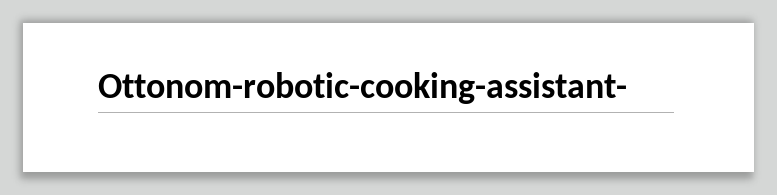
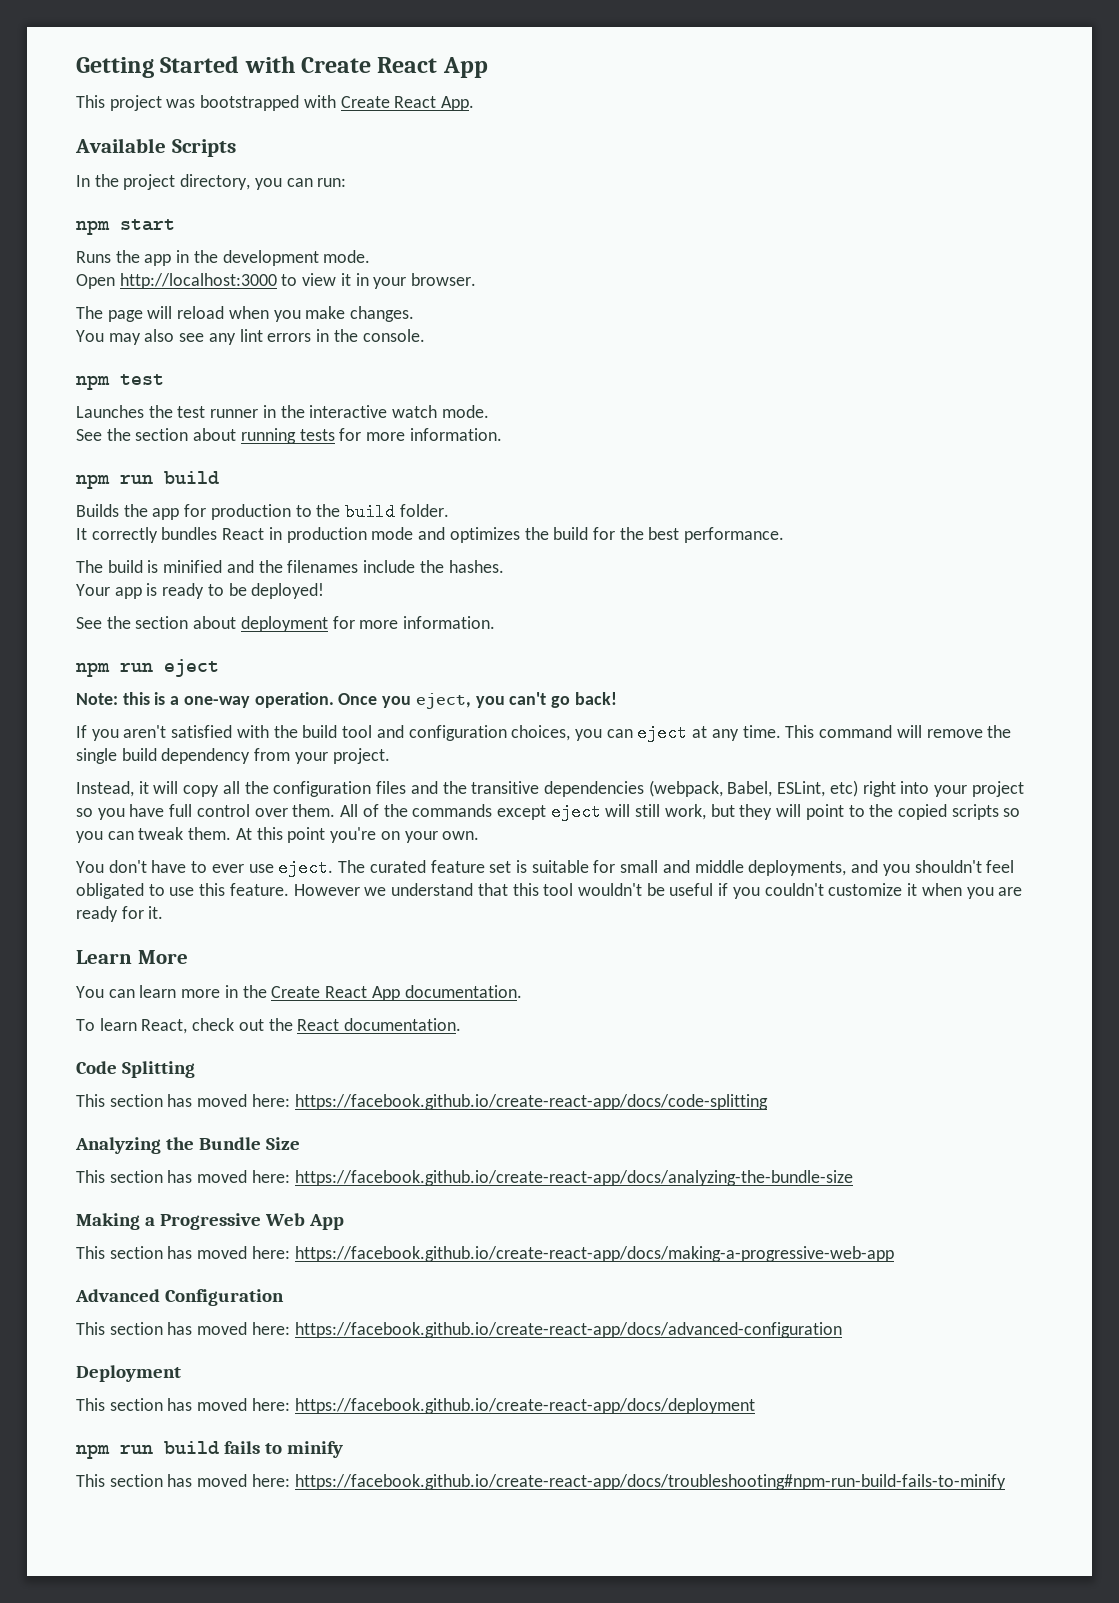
- Ottonom-robotic-cooking-assistant-
+ Getting Started with Create React App
+ This project was bootstrapped with Create React App.
+ Available Scripts
+ In the project directory, you can run:
+ npm start
+ Runs the app in the development mode.
+ Open http://localhost:3000 to view it in your browser.
+ The page will reload when you make changes.
+ You may also see any lint errors in the console.
+ npm test
+ Launches the test runner in the interactive watch mode.
+ See the section about running tests for more information.
+ npm run build
+ Builds the app for production to the build folder.
+ It correctly bundles React in production mode and optimizes the build for the best performance.
+ The build is minified and the filenames include the hashes.
+ Your app is ready to be deployed!
+ See the section about deployment for more information.
+ npm run eject
+ Note: this is a one-way operation. Once you eject, you can't go back!
+ If you aren't satisfied with the build tool and configuration choices, you can eject at any time. This command will remove the single build dependency from your project.
+ Instead, it will copy all the configuration files and the transitive dependencies (webpack, Babel, ESLint, etc) right into your project so you have full control over them. All of the commands except eject will still work, but they will point to the copied scripts so you can tweak them. At this point you're on your own.
+ You don't have to ever use eject. The curated feature set is suitable for small and middle deployments, and you shouldn't feel obligated to use this feature. However we understand that this tool wouldn't be useful if you couldn't customize it when you are ready for it.
+ Learn More
+ You can learn more in the Create React App documentation.
+ To learn React, check out the React documentation.
+ Code Splitting
+ This section has moved here: https://facebook.github.io/create-react-app/docs/code-splitting
+ Analyzing the Bundle Size
+ This section has moved here: https://facebook.github.io/create-react-app/docs/analyzing-the-bundle-size
+ Making a Progressive Web App
+ This section has moved here: https://facebook.github.io/create-react-app/docs/making-a-progressive-web-app
+ Advanced Configuration
+ This section has moved here: https://facebook.github.io/create-react-app/docs/advanced-configuration
+ Deployment
+ This section has moved here: https://facebook.github.io/create-react-app/docs/deployment
+ npm run build fails to minify
+ This section has moved here: https://facebook.github.io/create-react-app/docs/troubleshooting#npm-run-build-fails-to-minify

